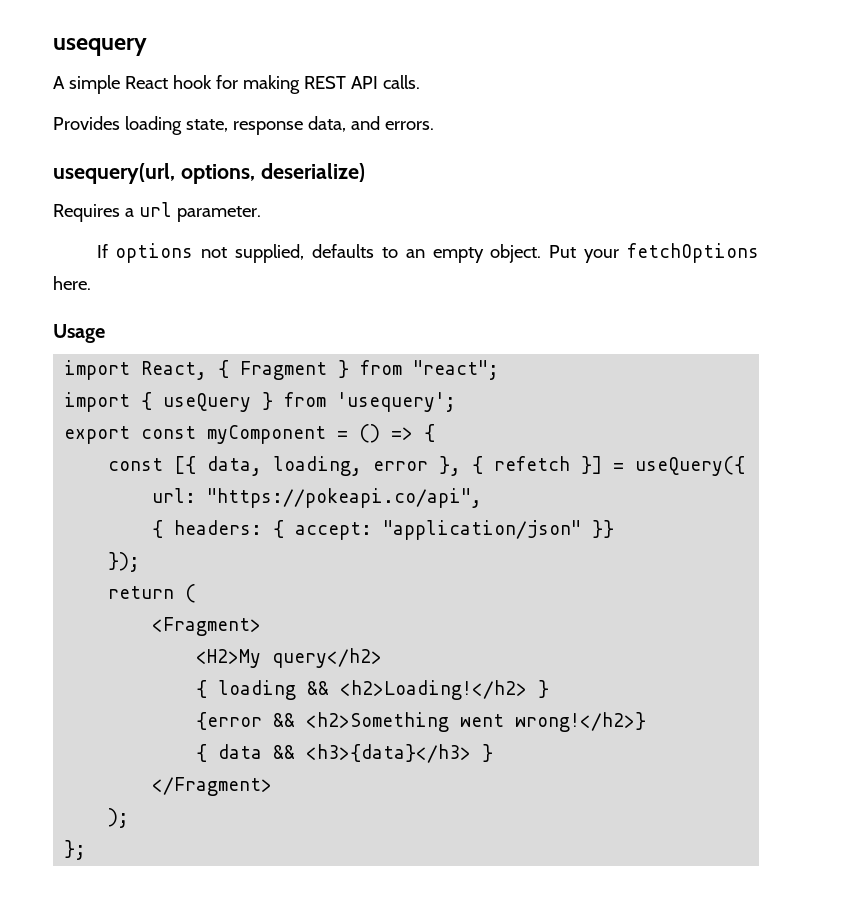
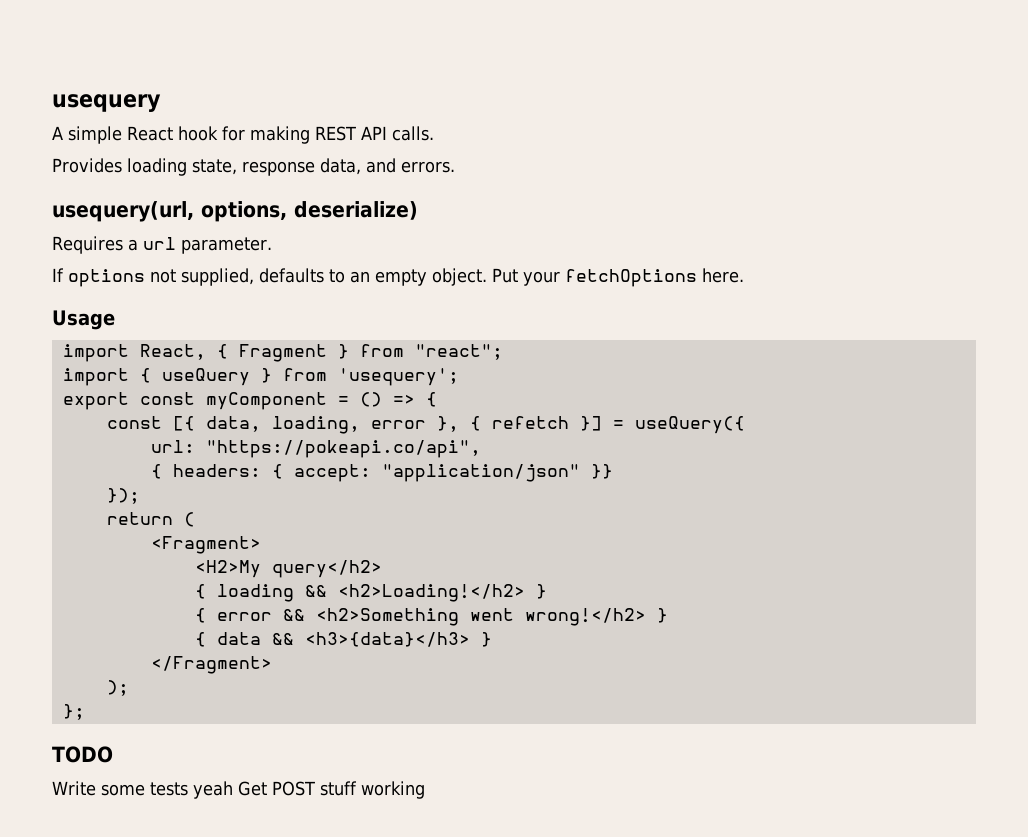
- {error && <h2>Something went wrong!</h2>}
+ { error && <h2>Something went wrong!</h2> }
+ TODO
+ Write some tests yeah Get POST stuff working

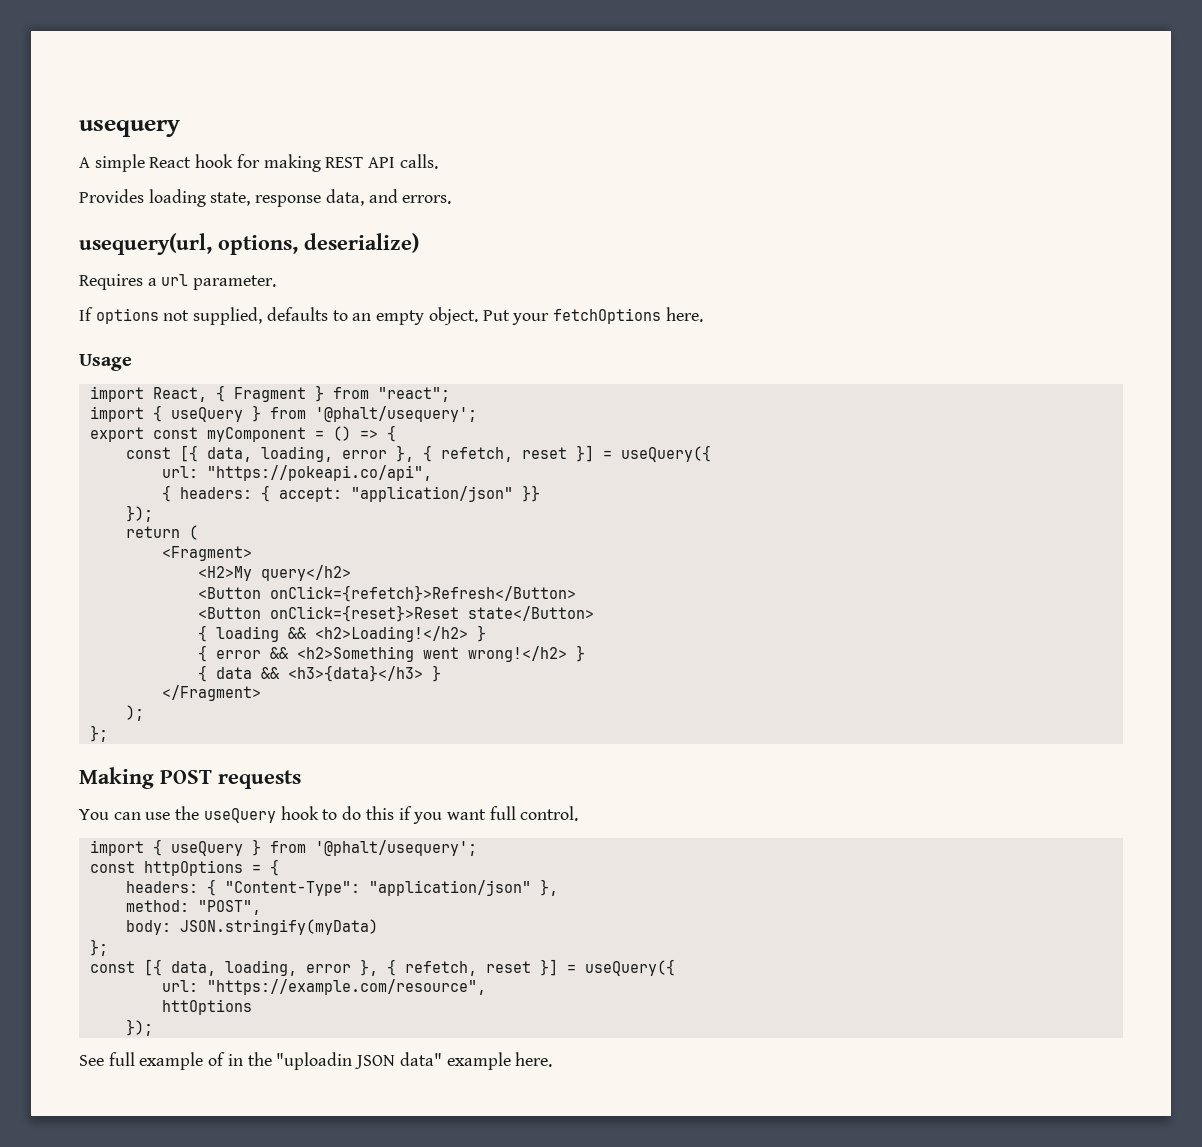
  import React, { Fragment } from "react";
- import { useQuery } from 'usequery';
+ import { useQuery } from '@phalt/usequery';
  export const myComponent = () => {
- const [{ data, loading, error }, { refetch }] = useQuery({
+ const [{ data, loading, error }, { refetch, reset }] = useQuery({
+ <Button onClick={refetch}>Refresh</Button>
+ <Button onClick={reset}>Reset state</Button>
- TODO
- Write some tests yeah Get POST stuff working
+ Making POST requests
+ You can use the useQuery hook to do this if you want full control.
+ import { useQuery } from '@phalt/usequery';
+ const httpOptions = {
+ headers: { "Content-Type": "application/json" },
+ method: "POST",
+ body: JSON.stringify(myData)
+ };
+ const [{ data, loading, error }, { refetch, reset }] = useQuery({
+ url: "https://example.com/resource",
+ httOptions
+ });
+ See full example of in the "uploadin JSON data" example here.

